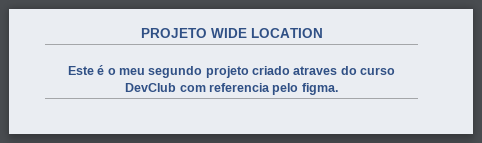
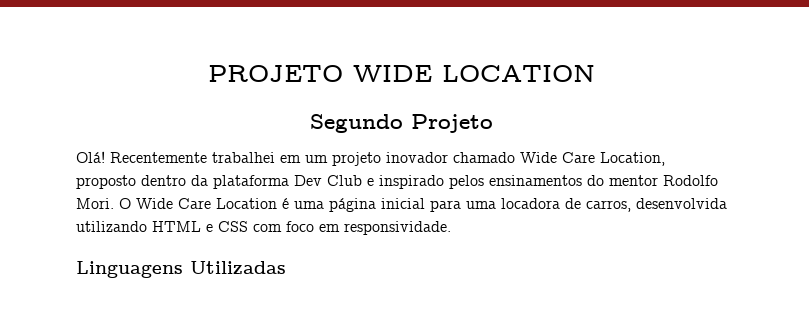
- Este é o meu segundo projeto criado atraves do curso DevClub com referencia pelo figma.
+ Segundo Projeto
+ Olá! Recentemente trabalhei em um projeto inovador chamado Wide Care Location, proposto dentro da plataforma Dev Club e inspirado pelos ensinamentos do mentor Rodolfo Mori. O Wide Care Location é uma página inicial para uma locadora de carros, desenvolvida utilizando HTML e CSS com foco em responsividade.
+ Linguagens Utilizadas

